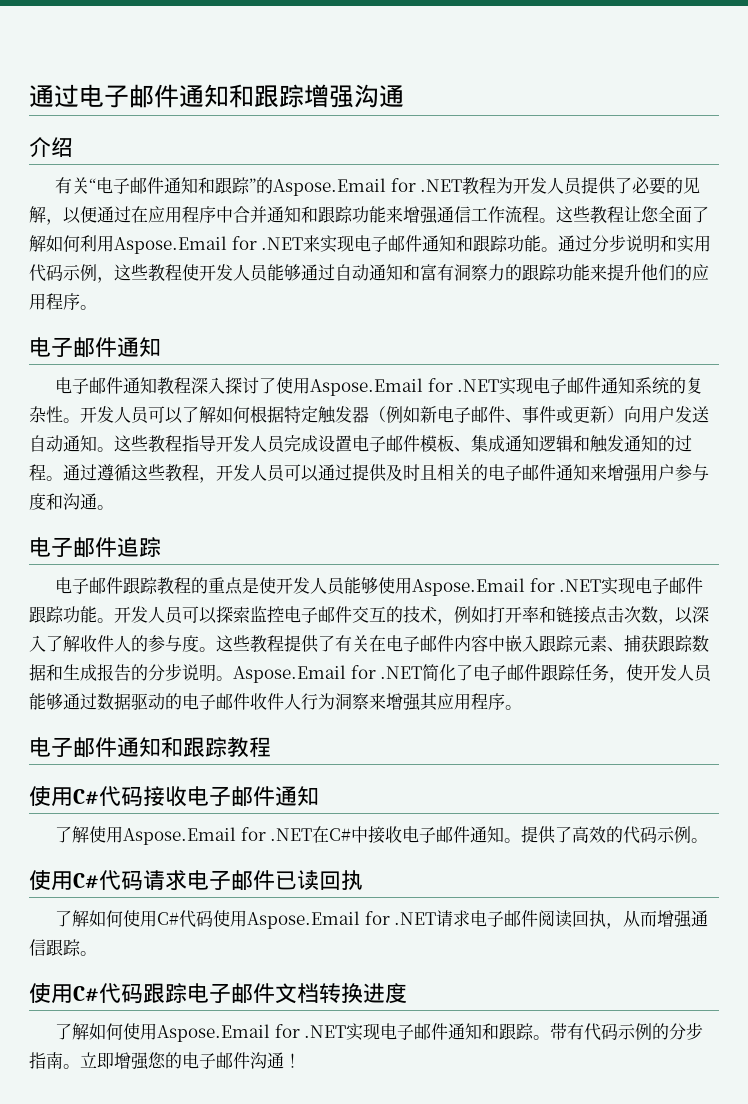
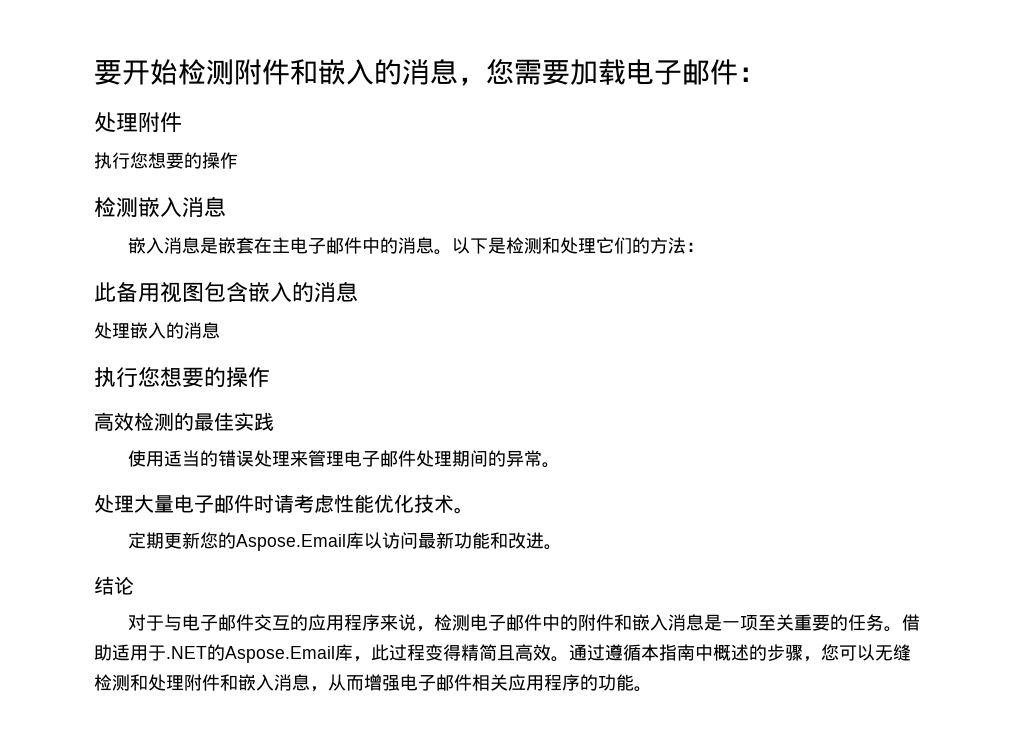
- 通过电子邮件通知和跟踪增强沟通
- 介绍
- 有关“电子邮件通知和跟踪”的Aspose.Email for .NET教程为开发人员提供了必要的见解，以便通过在应用程序中合并通知和跟踪功能来增强通信工作流程。这些教程让您全面了解如何利用Aspose.Email for .NET来实现电子邮件通知和跟踪功能。通过分步说明和实用代码示例，这些教程使开发人员能够通过自动通知和富有洞察力的跟踪功能来提升他们的应用程序。
- 电子邮件通知
- 电子邮件通知教程深入探讨了使用Aspose.Email for .NET实现电子邮件通知系统的复杂性。开发人员可以了解如何根据特定触发器（例如新电子邮件、事件或更新）向用户发送自动通知。这些教程指导开发人员完成设置电子邮件模板、集成通知逻辑和触发通知的过程。通过遵循这些教程，开发人员可以通过提供及时且相关的电子邮件通知来增强用户参与度和沟通。
- 电子邮件追踪
- 电子邮件跟踪教程的重点是使开发人员能够使用Aspose.Email for .NET实现电子邮件跟踪功能。开发人员可以探索监控电子邮件交互的技术，例如打开率和链接点击次数，以深入了解收件人的参与度。这些教程提供了有关在电子邮件内容中嵌入跟踪元素、捕获跟踪数据和生成报告的分步说明。Aspose.Email for .NET简化了电子邮件跟踪任务，使开发人员能够通过数据驱动的电子邮件收件人行为洞察来增强其应用程序。
- 电子邮件通知和跟踪教程
- 使用C#代码接收电子邮件通知
- 了解使用Aspose.Email for .NET在C#中接收电子邮件通知。提供了高效的代码示例。
- 使用C#代码请求电子邮件已读回执
- 了解如何使用C#代码使用Aspose.Email for .NET请求电子邮件阅读回执，从而增强通信跟踪。
- 使用C#代码跟踪电子邮件文档转换进度
- 了解如何使用Aspose.Email for .NET实现电子邮件通知和跟踪。带有代码示例的分步指南。立即增强您的电子邮件沟通！
+ 要开始检测附件和嵌入的消息，您需要加载电子邮件：
+ 处理附件
+ 执行您想要的操作
+ 检测嵌入消息
+ 嵌入消息是嵌套在主电子邮件中的消息。以下是检测和处理它们的方法：
+ 此备用视图包含嵌入的消息
+ 处理嵌入的消息
+ 执行您想要的操作
+ 高效检测的最佳实践
+ 使用适当的错误处理来管理电子邮件处理期间的异常。
+ 处理大量电子邮件时请考虑性能优化技术。
+ 定期更新您的Aspose.Email库以访问最新功能和改进。
+ 结论
+ 对于与电子邮件交互的应用程序来说，检测电子邮件中的附件和嵌入消息是一项至关重要的任务。借助适用于.NET的Aspose.Email库，此过程变得精简且高效。通过遵循本指南中概述的步骤，您可以无缝检测和处理附件和嵌入消息，从而增强电子邮件相关应用程序的功能。

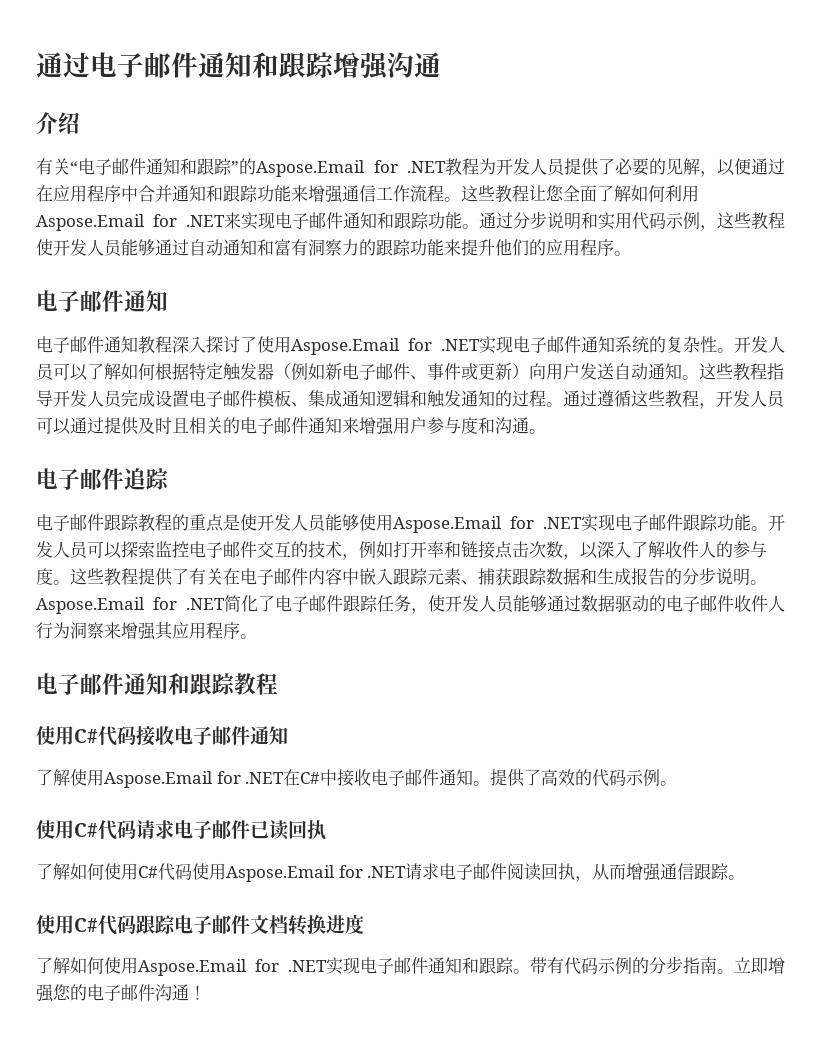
- 要开始检测附件和嵌入的消息，您需要加载电子邮件：
- 处理附件
- 执行您想要的操作
- 检测嵌入消息
- 嵌入消息是嵌套在主电子邮件中的消息。以下是检测和处理它们的方法：
- 此备用视图包含嵌入的消息
- 处理嵌入的消息
- 执行您想要的操作
- 高效检测的最佳实践
- 使用适当的错误处理来管理电子邮件处理期间的异常。
- 处理大量电子邮件时请考虑性能优化技术。
- 定期更新您的Aspose.Email库以访问最新功能和改进。
- 结论
- 对于与电子邮件交互的应用程序来说，检测电子邮件中的附件和嵌入消息是一项至关重要的任务。借助适用于.NET的Aspose.Email库，此过程变得精简且高效。通过遵循本指南中概述的步骤，您可以无缝检测和处理附件和嵌入消息，从而增强电子邮件相关应用程序的功能。
+ 通过电子邮件通知和跟踪增强沟通
+ 介绍
+ 有关“电子邮件通知和跟踪”的Aspose.Email for .NET教程为开发人员提供了必要的见解，以便通过在应用程序中合并通知和跟踪功能来增强通信工作流程。这些教程让您全面了解如何利用Aspose.Email for .NET来实现电子邮件通知和跟踪功能。通过分步说明和实用代码示例，这些教程使开发人员能够通过自动通知和富有洞察力的跟踪功能来提升他们的应用程序。
+ 电子邮件通知
+ 电子邮件通知教程深入探讨了使用Aspose.Email for .NET实现电子邮件通知系统的复杂性。开发人员可以了解如何根据特定触发器（例如新电子邮件、事件或更新）向用户发送自动通知。这些教程指导开发人员完成设置电子邮件模板、集成通知逻辑和触发通知的过程。通过遵循这些教程，开发人员可以通过提供及时且相关的电子邮件通知来增强用户参与度和沟通。
+ 电子邮件追踪
+ 电子邮件跟踪教程的重点是使开发人员能够使用Aspose.Email for .NET实现电子邮件跟踪功能。开发人员可以探索监控电子邮件交互的技术，例如打开率和链接点击次数，以深入了解收件人的参与度。这些教程提供了有关在电子邮件内容中嵌入跟踪元素、捕获跟踪数据和生成报告的分步说明。Aspose.Email for .NET简化了电子邮件跟踪任务，使开发人员能够通过数据驱动的电子邮件收件人行为洞察来增强其应用程序。
+ 电子邮件通知和跟踪教程
+ 使用C#代码接收电子邮件通知
+ 了解使用Aspose.Email for .NET在C#中接收电子邮件通知。提供了高效的代码示例。
+ 使用C#代码请求电子邮件已读回执
+ 了解如何使用C#代码使用Aspose.Email for .NET请求电子邮件阅读回执，从而增强通信跟踪。
+ 使用C#代码跟踪电子邮件文档转换进度
+ 了解如何使用Aspose.Email for .NET实现电子邮件通知和跟踪。带有代码示例的分步指南。立即增强您的电子邮件沟通！

